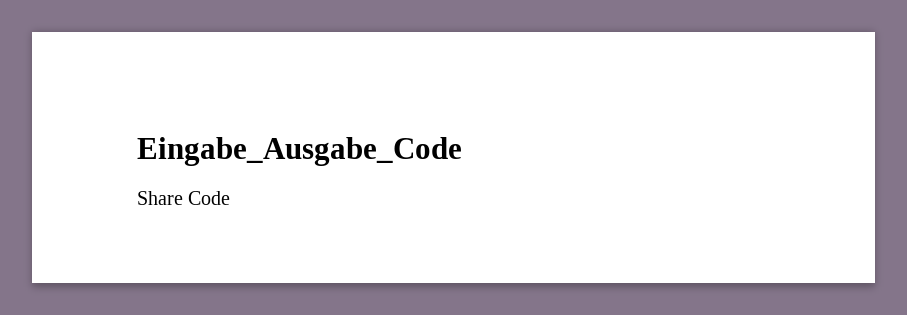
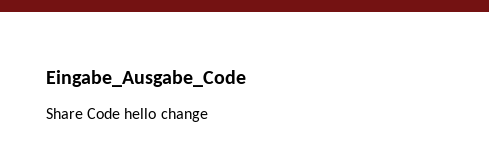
- Share Code
+ Share Code hello change

